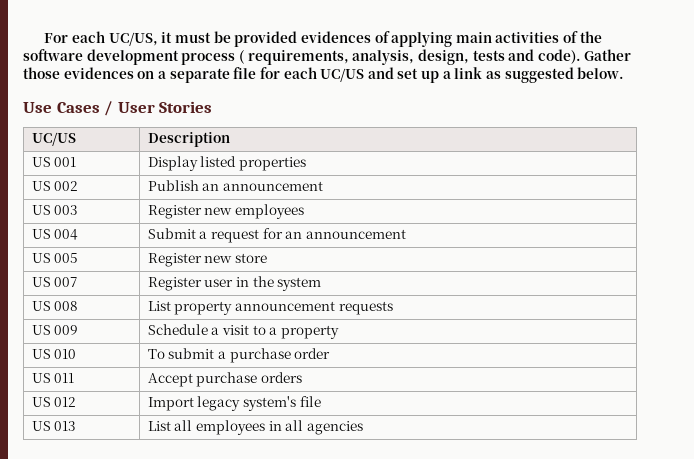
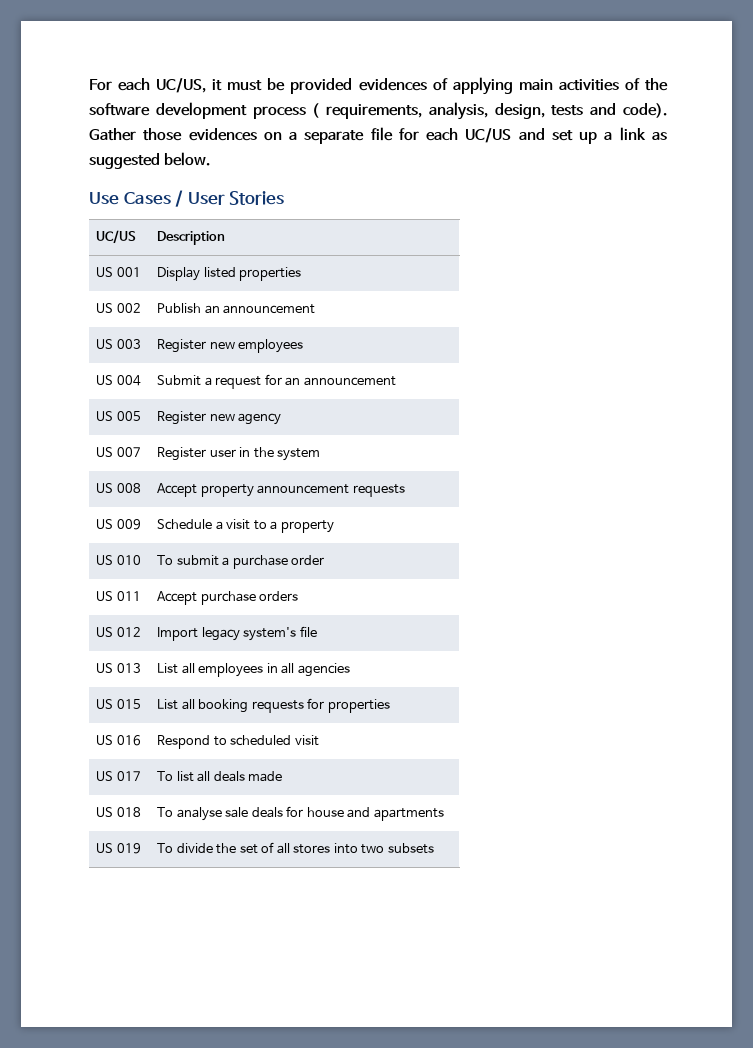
- US 005 | Register new store
+ US 005 | Register new agency
- US 008 | List property announcement requests
+ US 008 | Accept property announcement requests
+ US 015 | List all booking requests for properties
+ US 016 | Respond to scheduled visit
+ US 017 | To list all deals made
+ US 018 | To analyse sale deals for house and apartments
+ US 019 | To divide the set of all stores into two subsets

